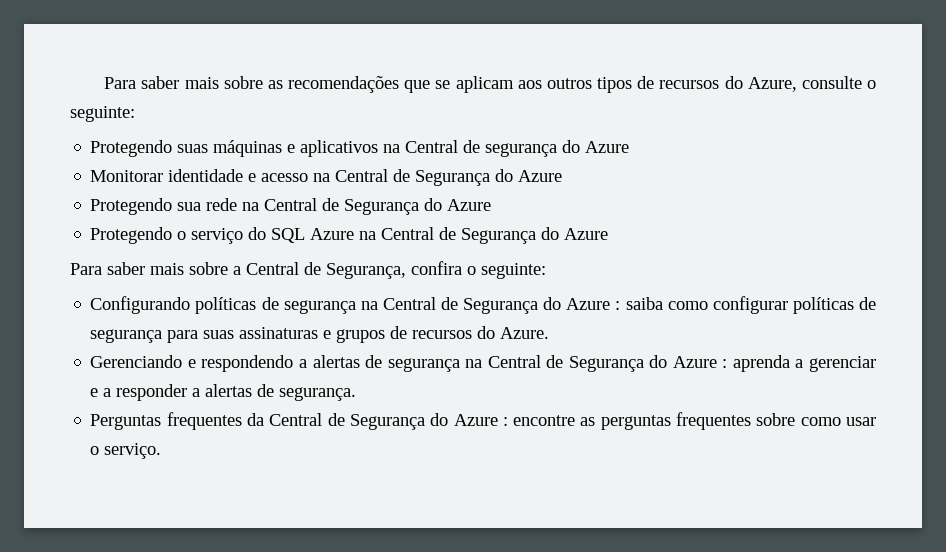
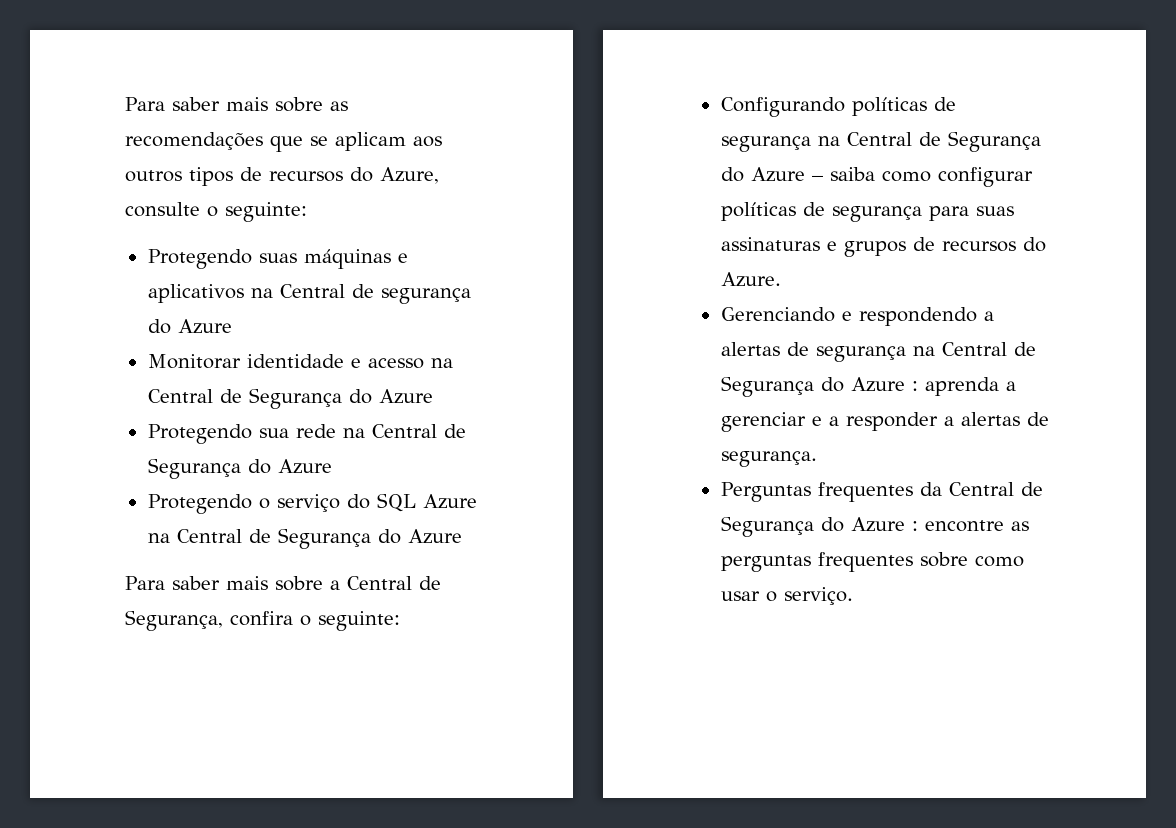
- Configurando políticas de segurança na Central de Segurança do Azure : saiba como configurar políticas de segurança para suas assinaturas e grupos de recursos do Azure.
+ Configurando políticas de segurança na Central de Segurança do Azure – saiba como configurar políticas de segurança para suas assinaturas e grupos de recursos do Azure.

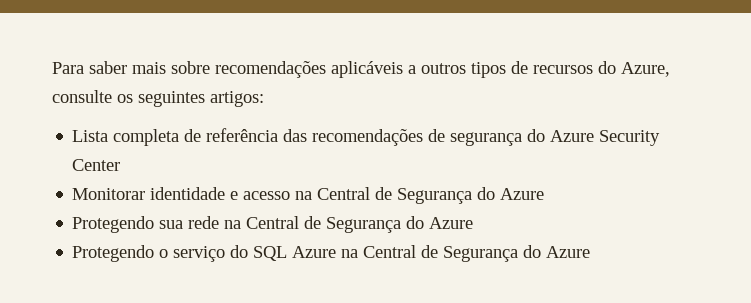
- Para saber mais sobre as recomendações que se aplicam aos outros tipos de recursos do Azure, consulte o seguinte:
- Protegendo suas máquinas e aplicativos na Central de segurança do Azure
+ Para saber mais sobre recomendações aplicáveis a outros tipos de recursos do Azure, consulte os seguintes artigos:
+ Lista completa de referência das recomendações de segurança do Azure Security Center
- Para saber mais sobre a Central de Segurança, confira o seguinte:
- Configurando políticas de segurança na Central de Segurança do Azure – saiba como configurar políticas de segurança para suas assinaturas e grupos de recursos do Azure.
- Gerenciando e respondendo a alertas de segurança na Central de Segurança do Azure : aprenda a gerenciar e a responder a alertas de segurança.
- Perguntas frequentes da Central de Segurança do Azure : encontre as perguntas frequentes sobre como usar o serviço.

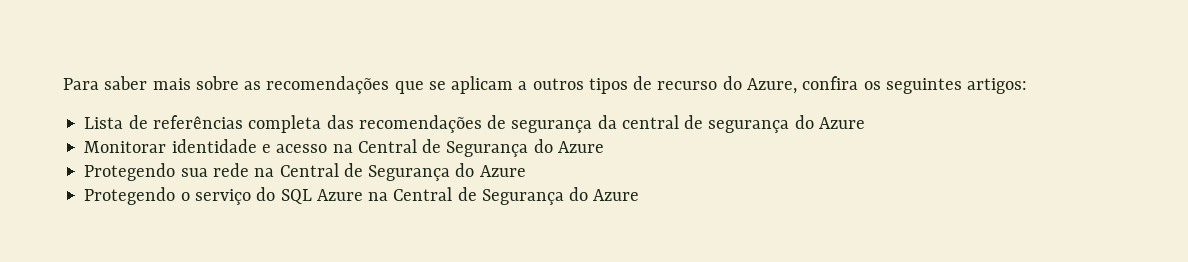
- Para saber mais sobre recomendações aplicáveis a outros tipos de recursos do Azure, consulte os seguintes artigos:
+ Para saber mais sobre as recomendações que se aplicam a outros tipos de recurso do Azure, confira os seguintes artigos:
- Lista completa de referência das recomendações de segurança do Azure Security Center
+ Lista de referências completa das recomendações de segurança da central de segurança do Azure

